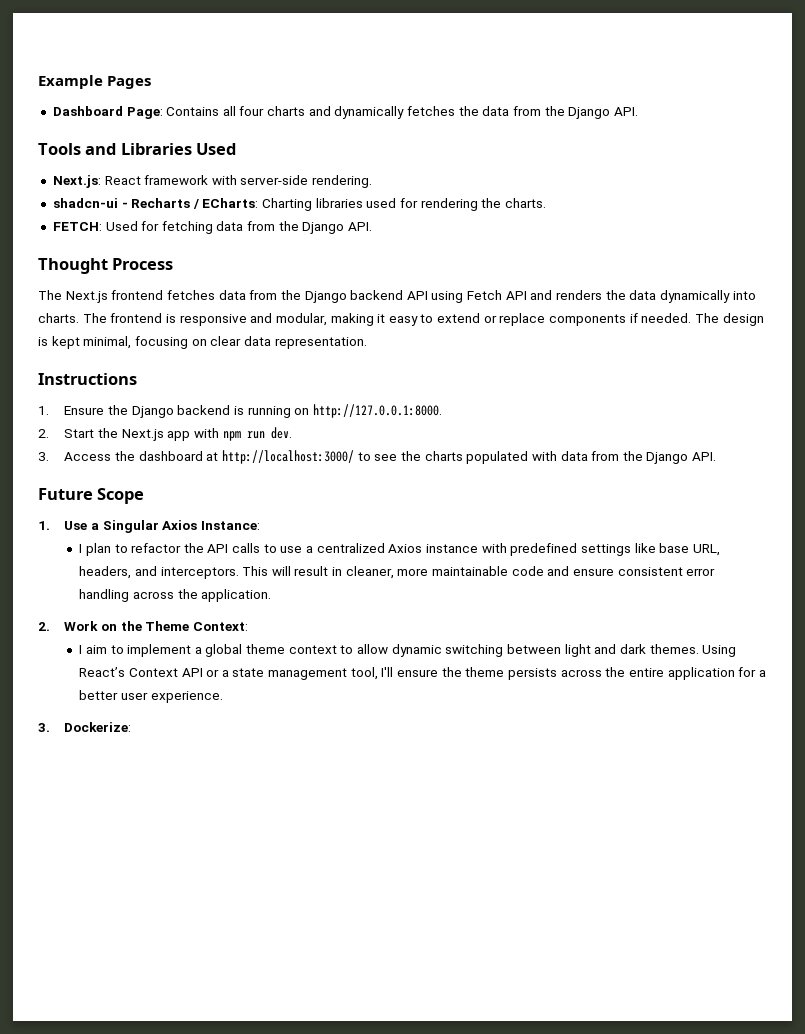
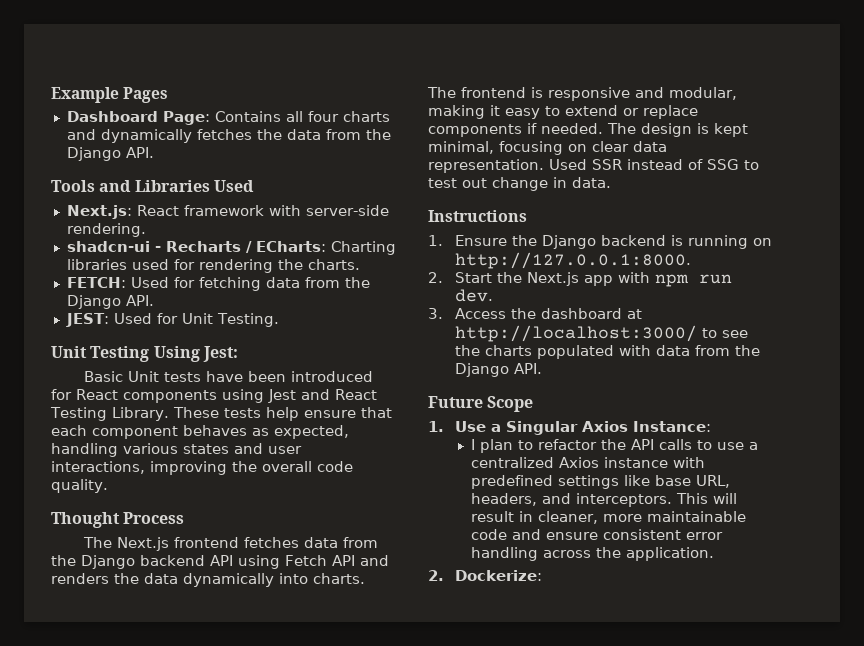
+ JEST: Used for Unit Testing.
+ Unit Testing Using Jest:
+ Basic Unit tests have been introduced for React components using Jest and React Testing Library. These tests help ensure that each component behaves as expected, handling various states and user interactions, improving the overall code quality.
+ Used SSR instead of SSG to test out change in data.
- 2. Work on the Theme Context:
- I aim to implement a global theme context to allow dynamic switching between light and dark themes. Using React’s Context API or a state management tool, I'll ensure the theme persists across the entire application for a better user experience.
- 3. Dockerize:
+ 2. Dockerize:

